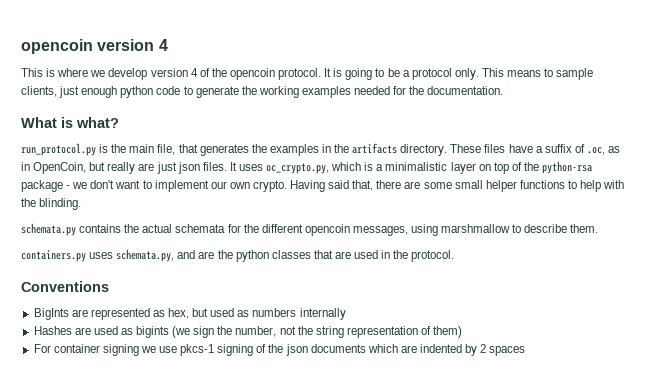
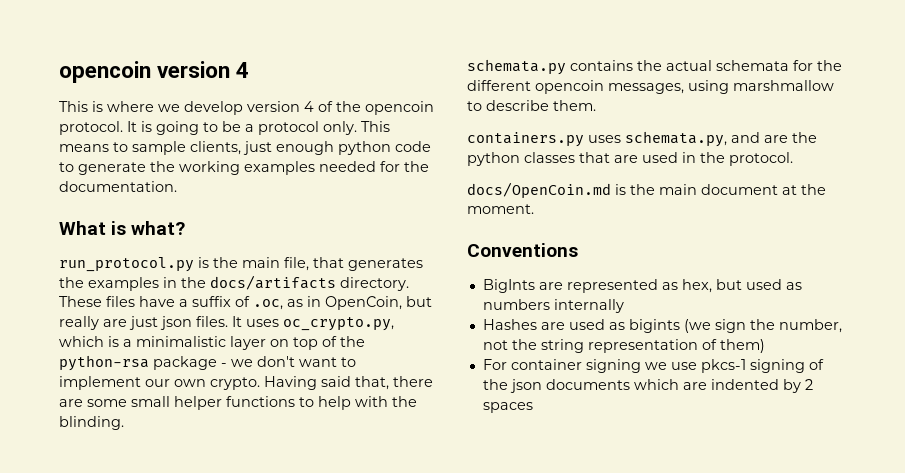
- run_protocol.py is the main file, that generates the examples in the artifacts directory.
+ run_protocol.py is the main file, that generates the examples in the docs/artifacts directory.
+ docs/OpenCoin.md is the main document at the moment.

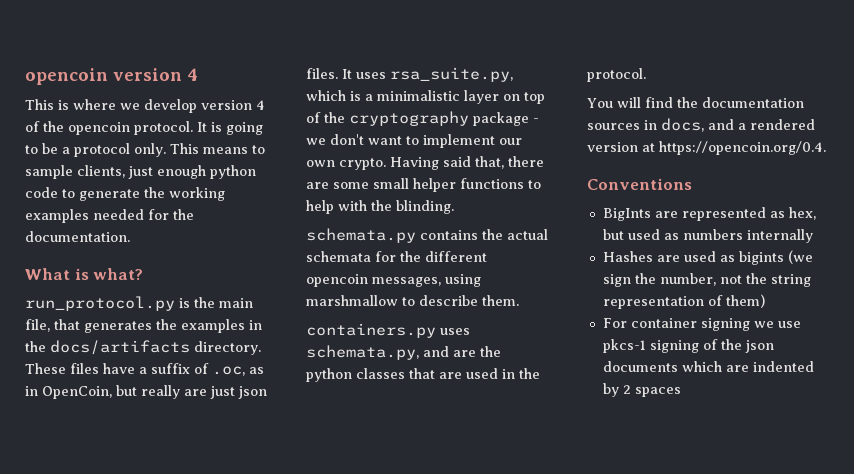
- It uses oc_crypto.py, which is a minimalistic layer on top of the python-rsa package - we don't want to implement our own crypto.
+ It uses rsa_suite.py, which is a minimalistic layer on top of the cryptography package - we don't want to implement our own crypto.
- docs/OpenCoin.md is the main document at the moment.
+ You will find the documentation sources in docs, and a rendered version at https://opencoin.org/0.4.

